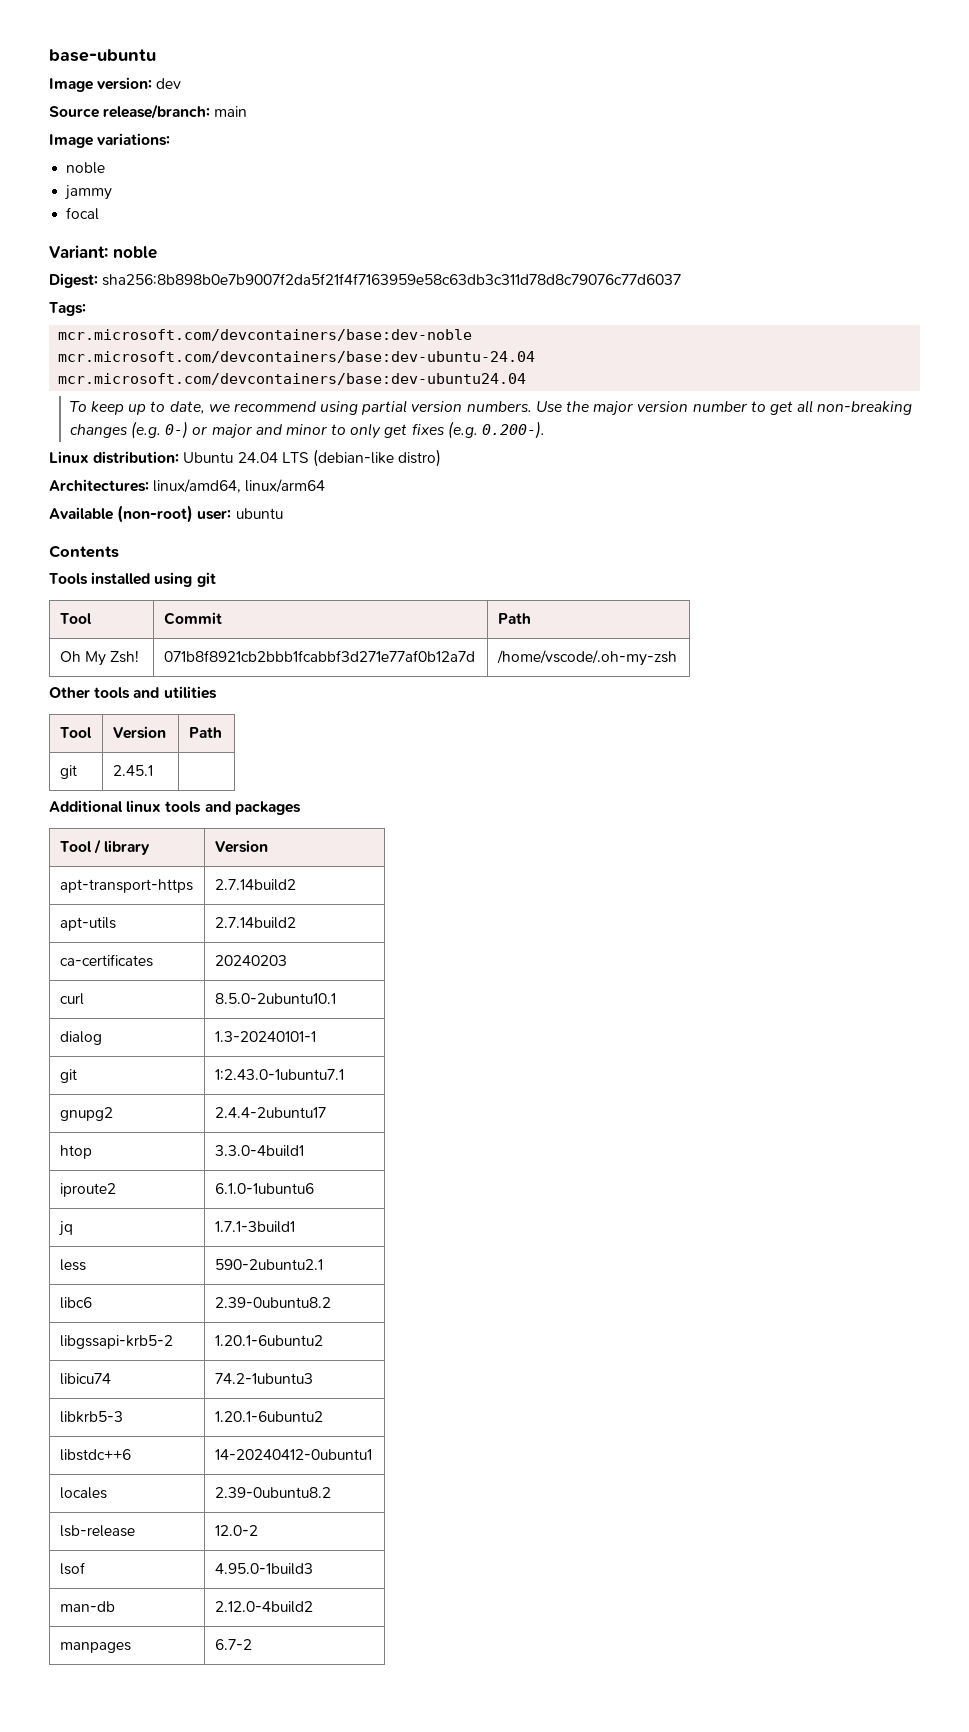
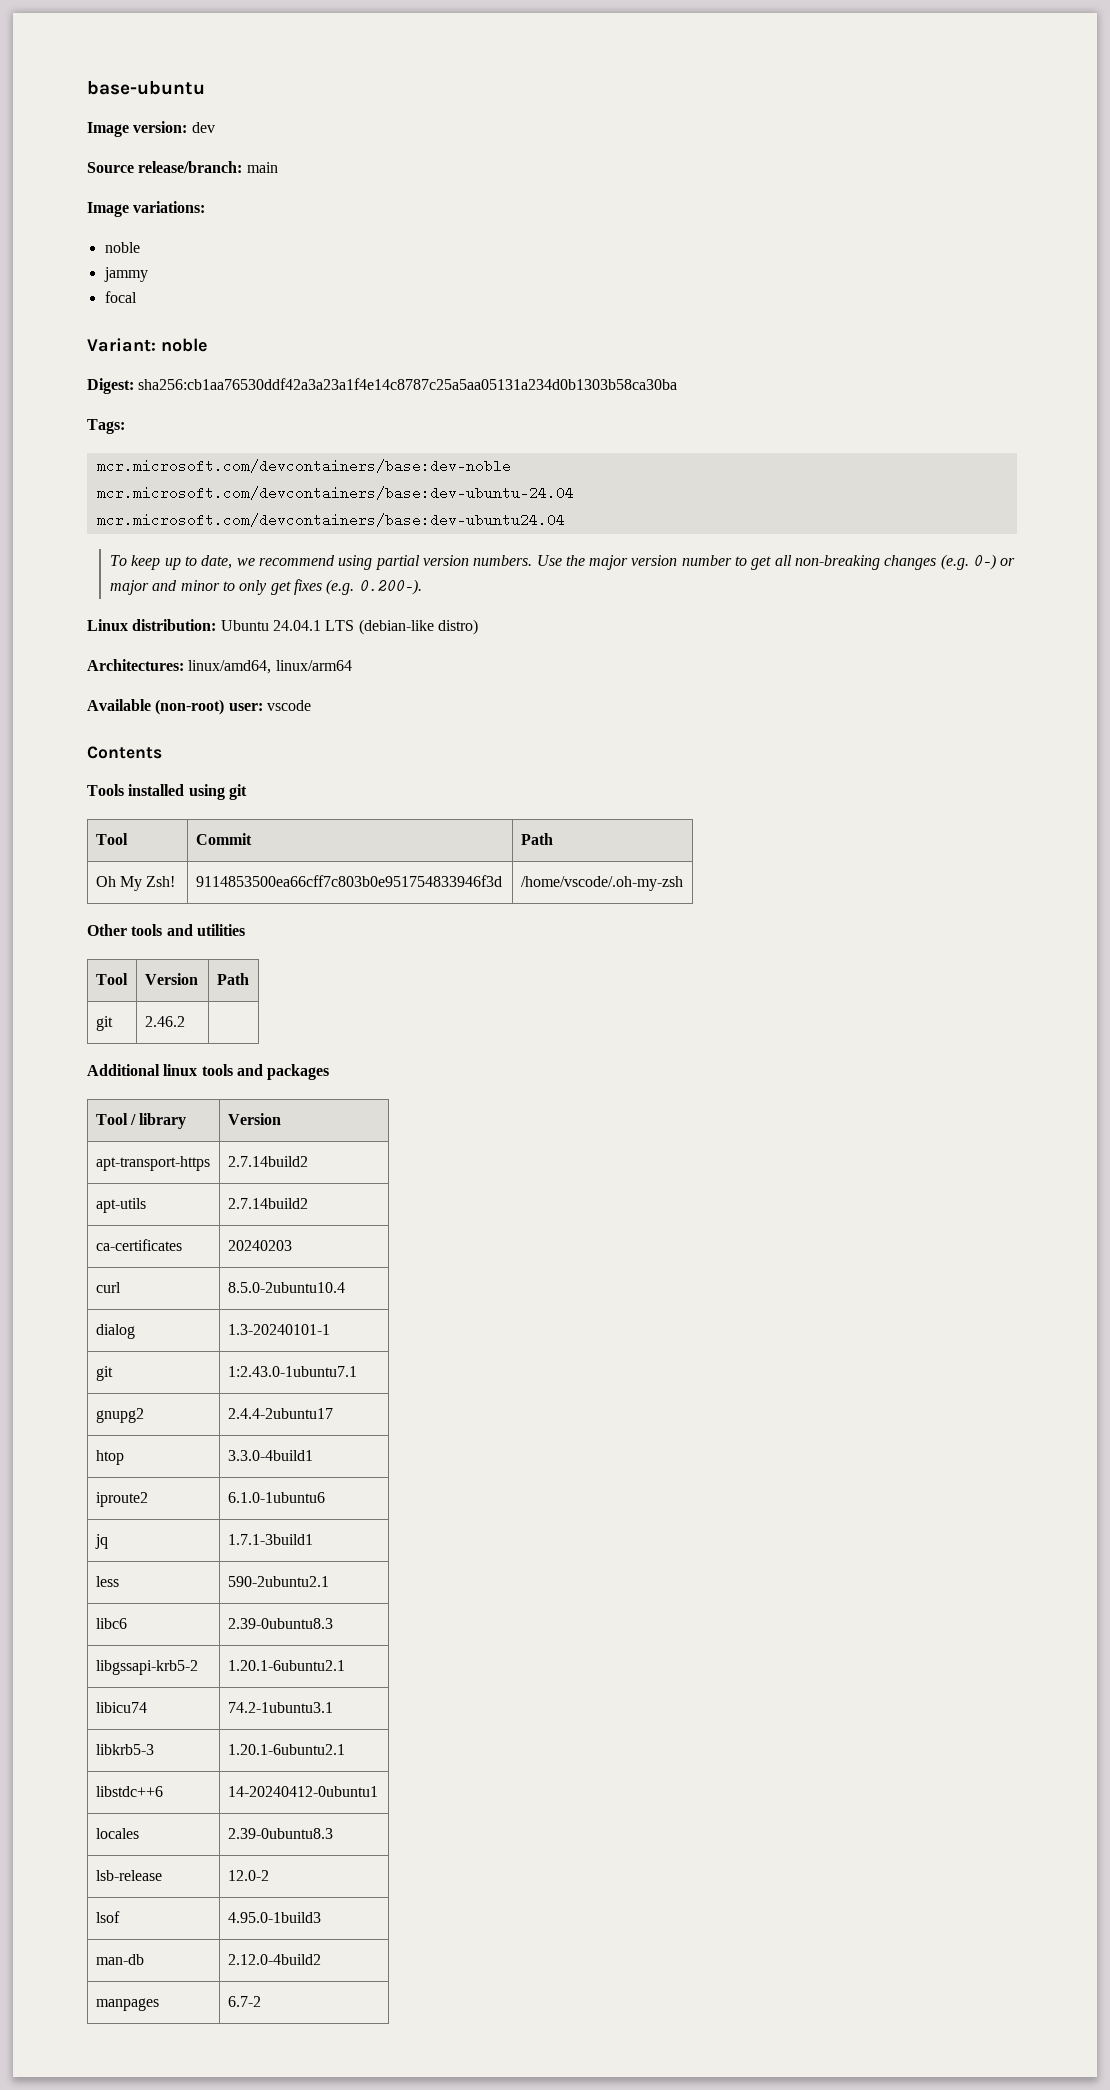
- Digest: sha256:8b898b0e7b9007f2da5f21f4f7163959e58c63db3c311d78d8c79076c77d6037
+ Digest: sha256:cb1aa76530ddf42a3a23a1f4e14c8787c25a5aa05131a234d0b1303b58ca30ba
- Linux distribution: Ubuntu 24.04 LTS (debian-like distro)
+ Linux distribution: Ubuntu 24.04.1 LTS (debian-like distro)
- Available (non-root) user: ubuntu
+ Available (non-root) user: vscode
- Oh My Zsh! | 071b8f8921cb2bbb1fcabbf3d271e77af0b12a7d | /home/vscode/.oh-my-zsh
+ Oh My Zsh! | 9114853500ea66cff7c803b0e951754833946f3d | /home/vscode/.oh-my-zsh
- git | 2.45.1 |
+ git | 2.46.2 |
- curl | 8.5.0-2ubuntu10.1
+ curl | 8.5.0-2ubuntu10.4
- libc6 | 2.39-0ubuntu8.2
+ libc6 | 2.39-0ubuntu8.3
- libgssapi-krb5-2 | 1.20.1-6ubuntu2
+ libgssapi-krb5-2 | 1.20.1-6ubuntu2.1
- libicu74 | 74.2-1ubuntu3
+ libicu74 | 74.2-1ubuntu3.1
- libkrb5-3 | 1.20.1-6ubuntu2
+ libkrb5-3 | 1.20.1-6ubuntu2.1
- locales | 2.39-0ubuntu8.2
+ locales | 2.39-0ubuntu8.3

